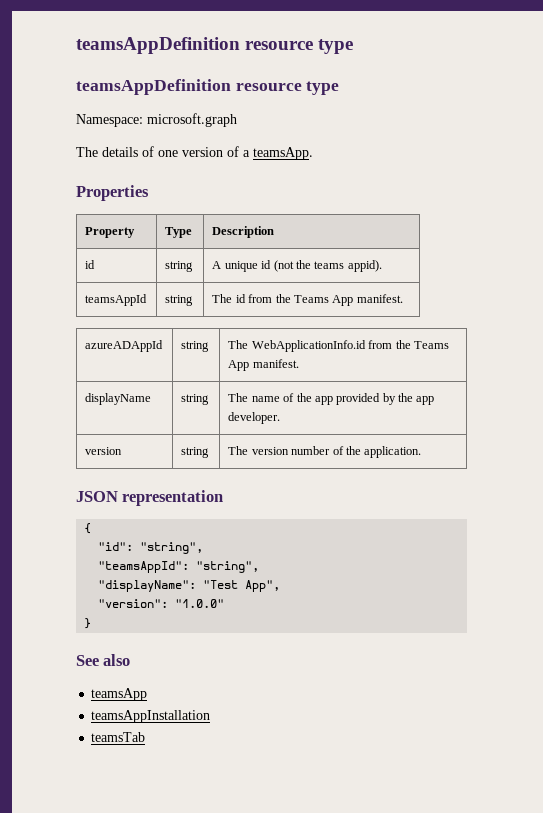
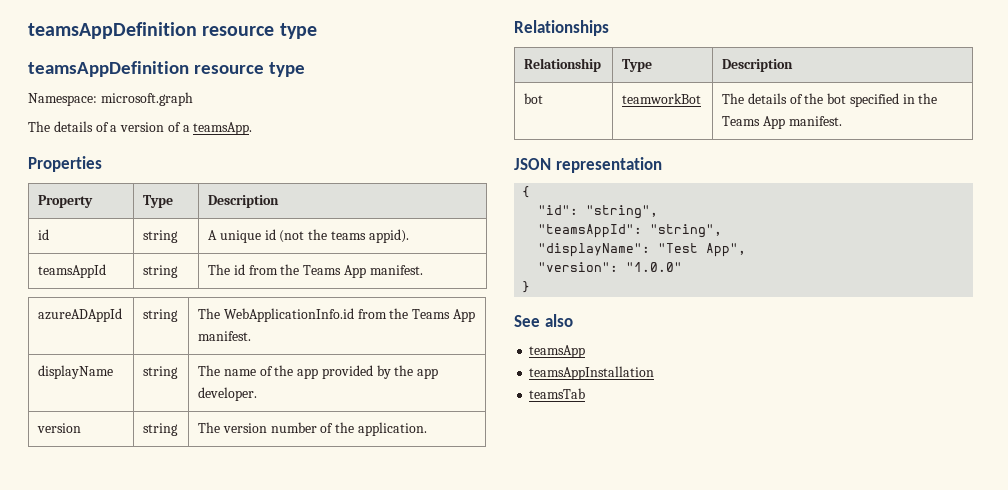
- The details of one version of a teamsApp.
+ The details of a version of a teamsApp.
+ Relationships
+ Relationship | Type | Description
+ bot | teamworkBot | The details of the bot specified in the Teams App manifest.

